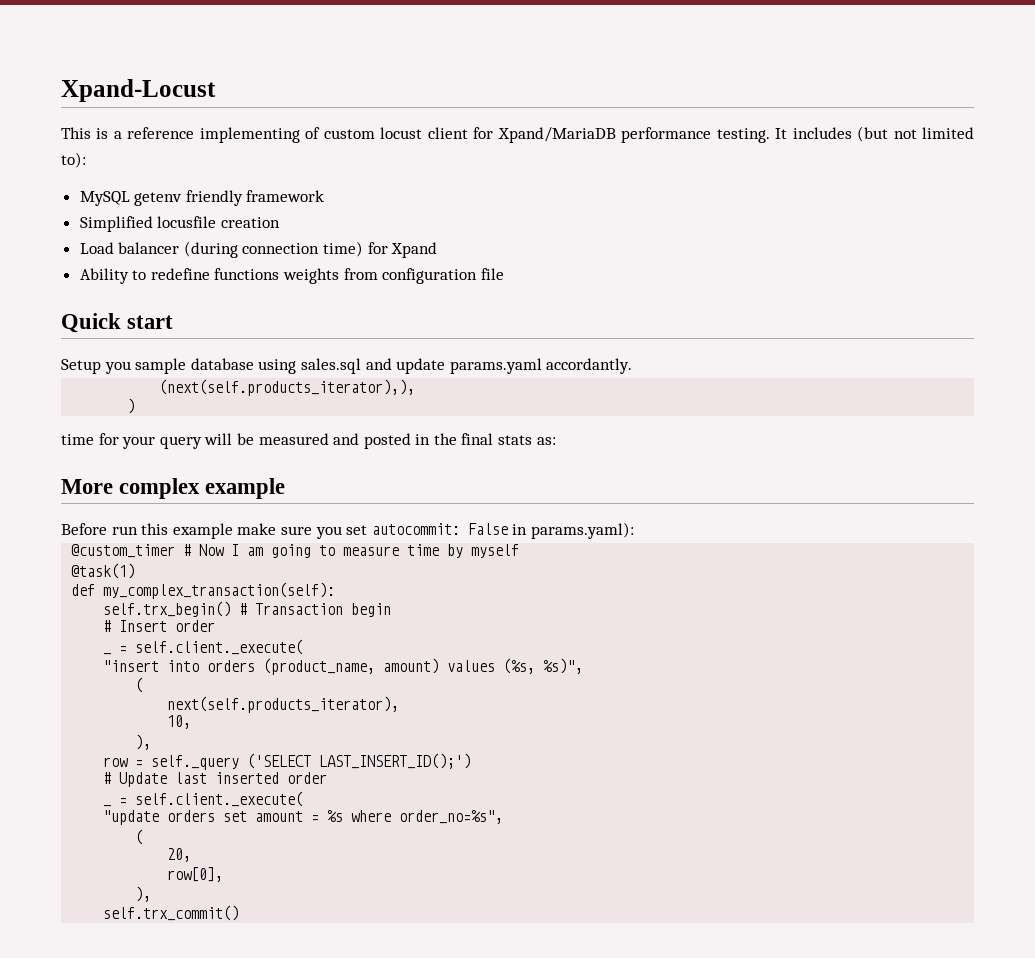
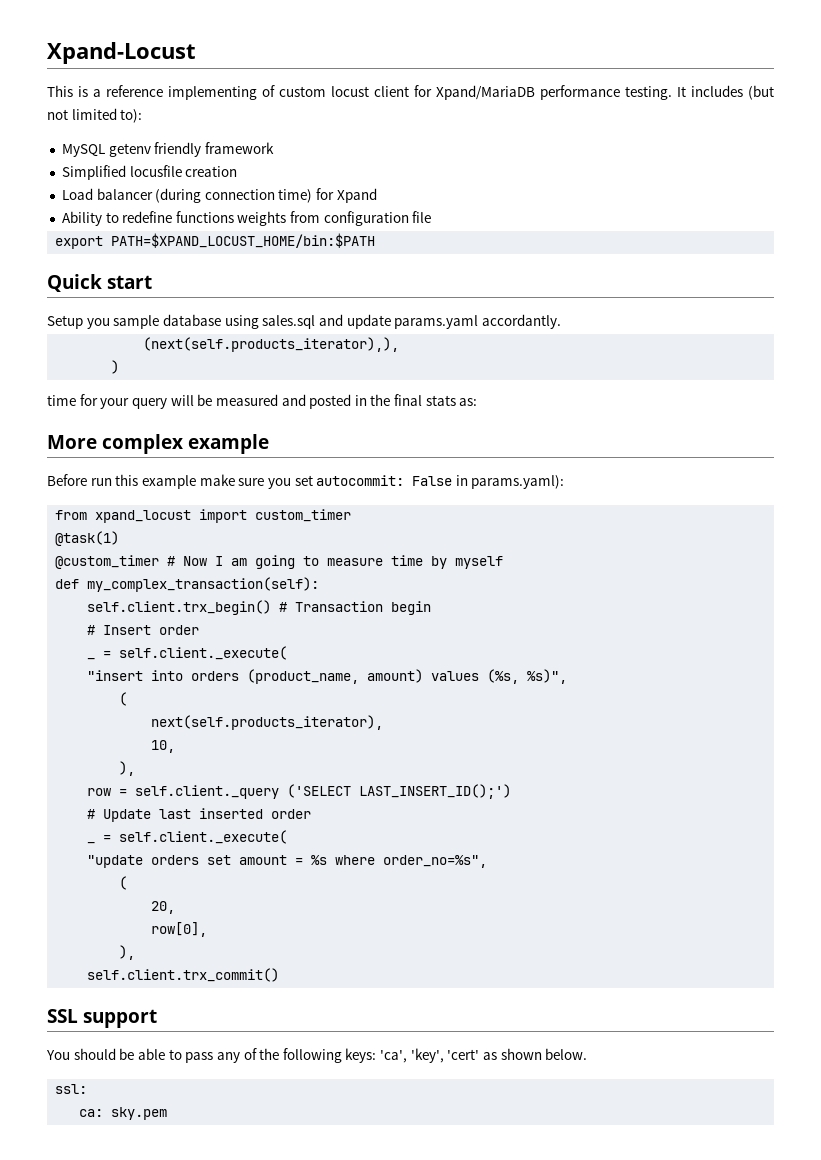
+ export PATH=$XPAND_LOCUST_HOME/bin:$PATH
+ from xpand_locust import custom_timer
+ @task(1)
- @task(1)
- self.trx_begin() # Transaction begin
+ self.client.trx_begin() # Transaction begin
- row = self._query ('SELECT LAST_INSERT_ID();')
+ row = self.client._query ('SELECT LAST_INSERT_ID();')
- self.trx_commit()
+ self.client.trx_commit()
+ SSL support
+ You should be able to pass any of the following keys: 'ca', 'key', 'cert' as shown below.
+ ssl:
+ ca: sky.pem

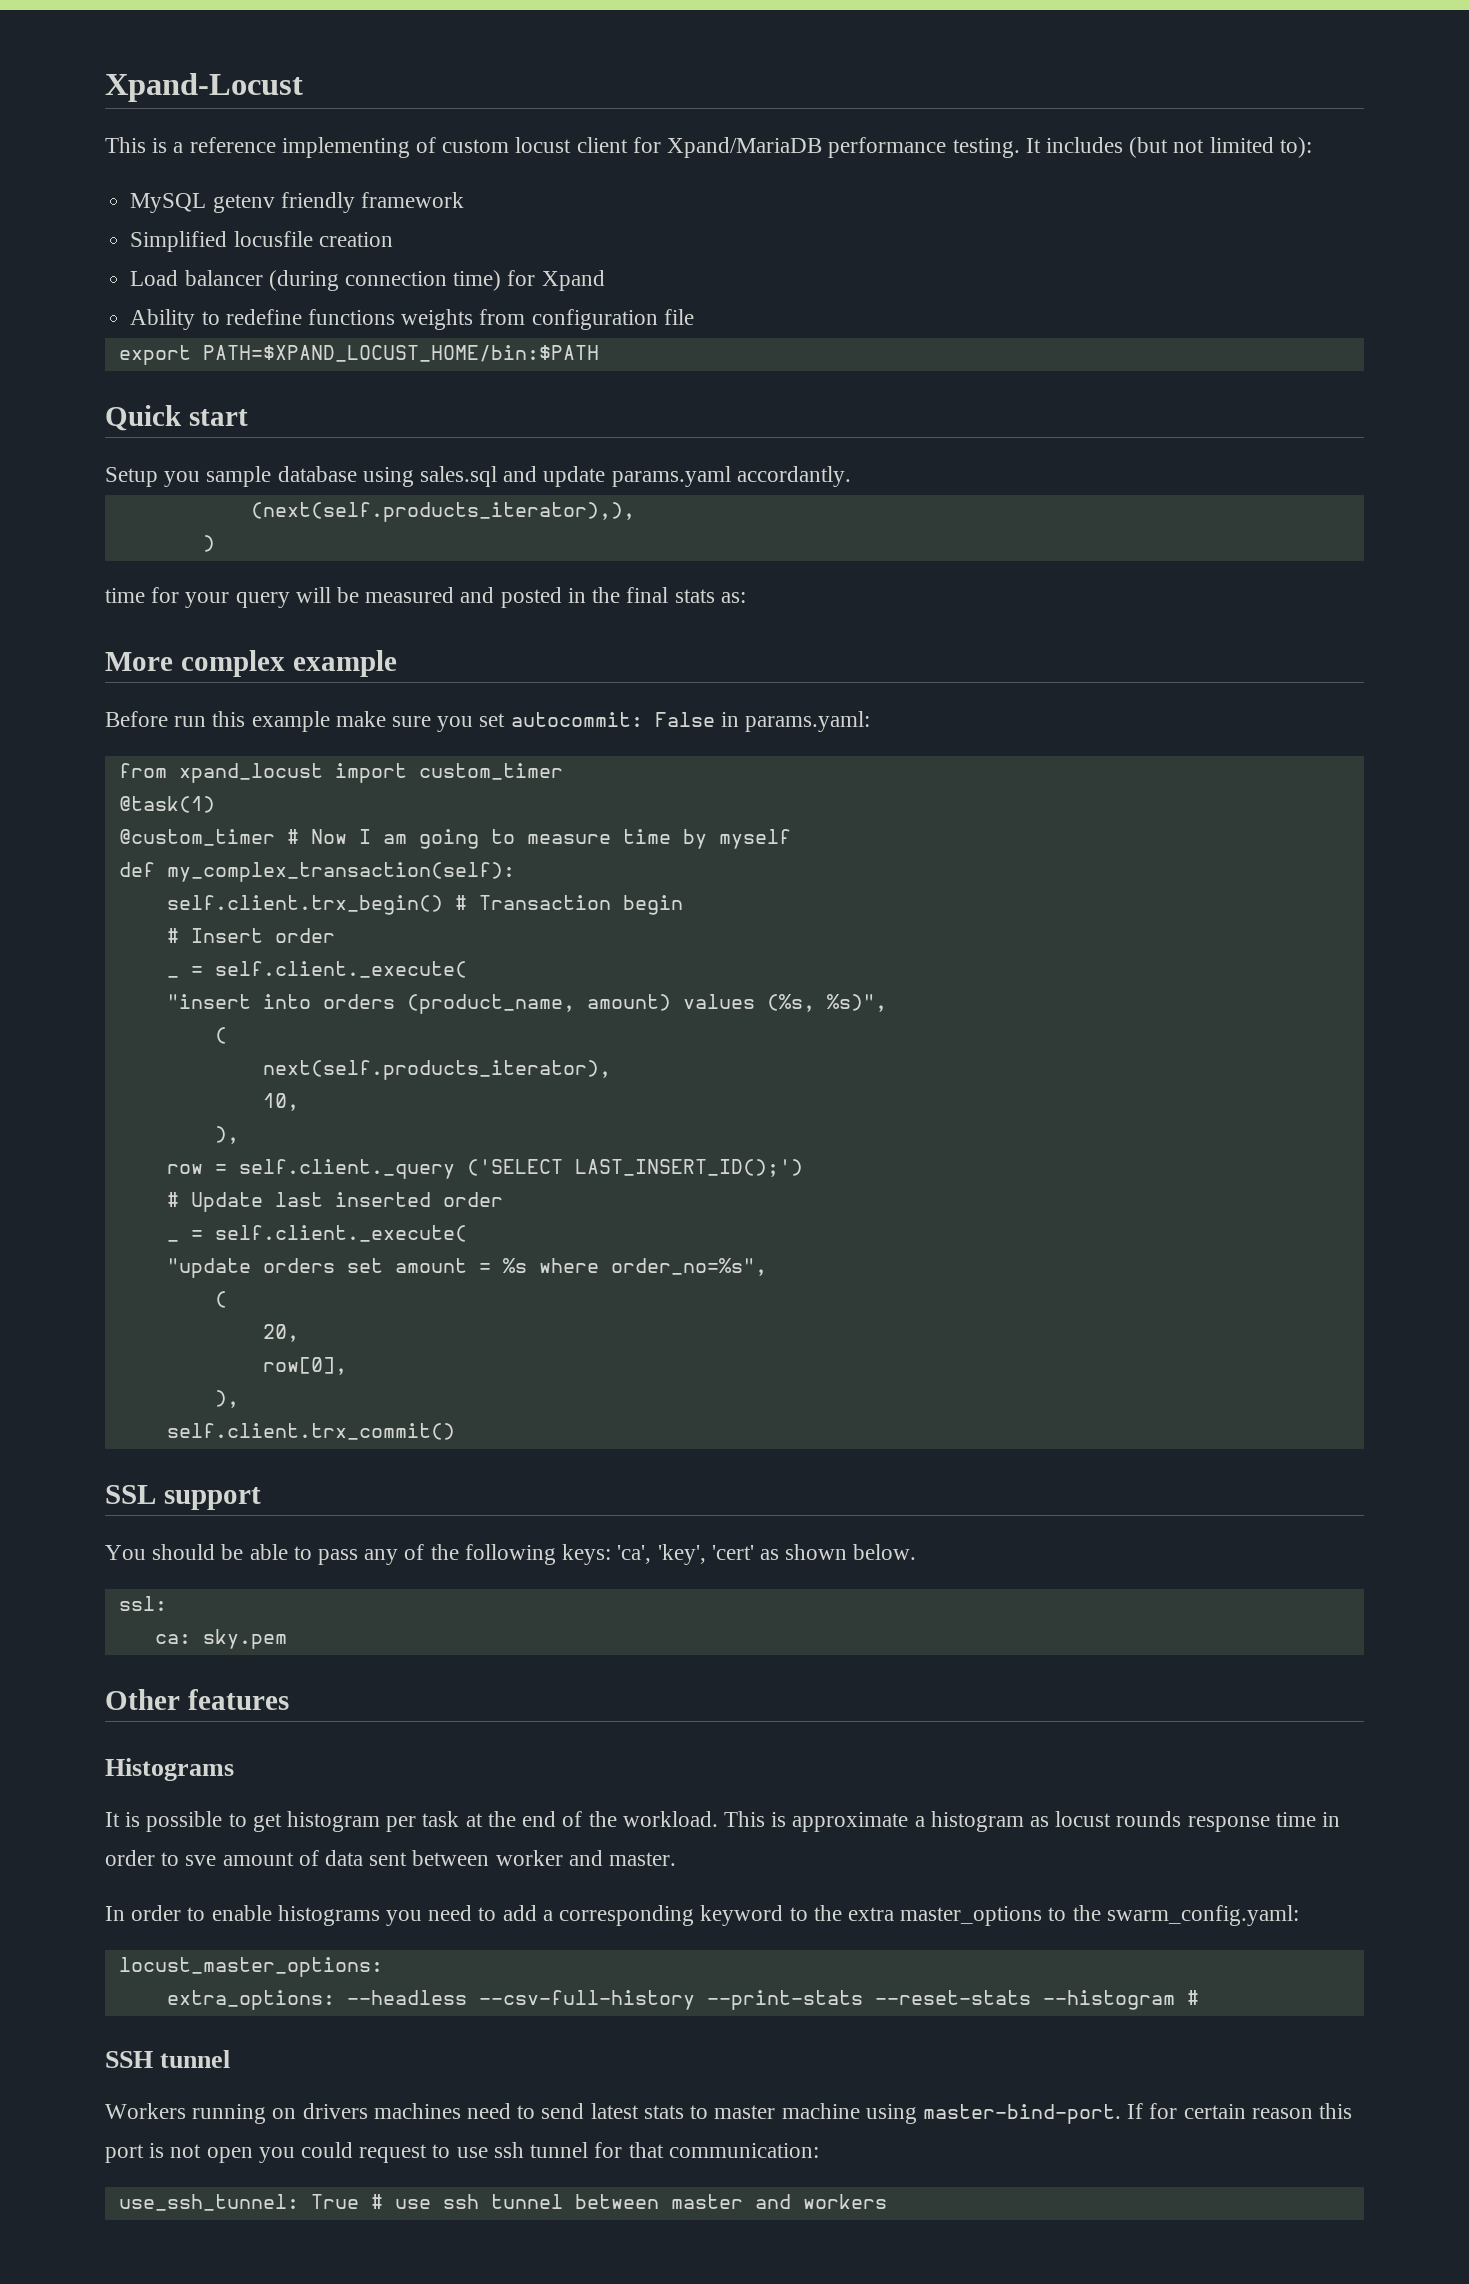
- Before run this example make sure you set autocommit: False in params.yaml):
+ Before run this example make sure you set autocommit: False in params.yaml:
+ Other features
+ Histograms
+ It is possible to get histogram per task at the end of the workload. This is approximate a histogram as locust rounds response time in order to sve amount of data sent between worker and master.
+ In order to enable histograms you need to add a corresponding keyword to the extra master_options to the swarm_config.yaml:
+ locust_master_options:
+ extra_options: --headless --csv-full-history --print-stats --reset-stats --histogram #
+ SSH tunnel
+ Workers running on drivers machines need to send latest stats to master machine using master-bind-port. If for certain reason this port is not open you could request to use ssh tunnel for that communication:
+ use_ssh_tunnel: True # use ssh tunnel between master and workers

